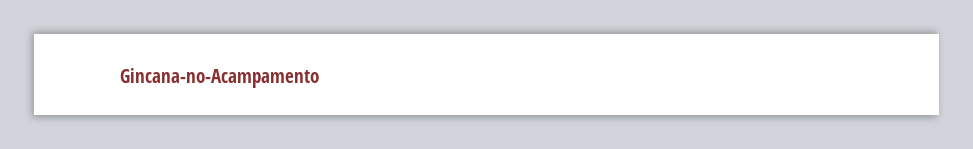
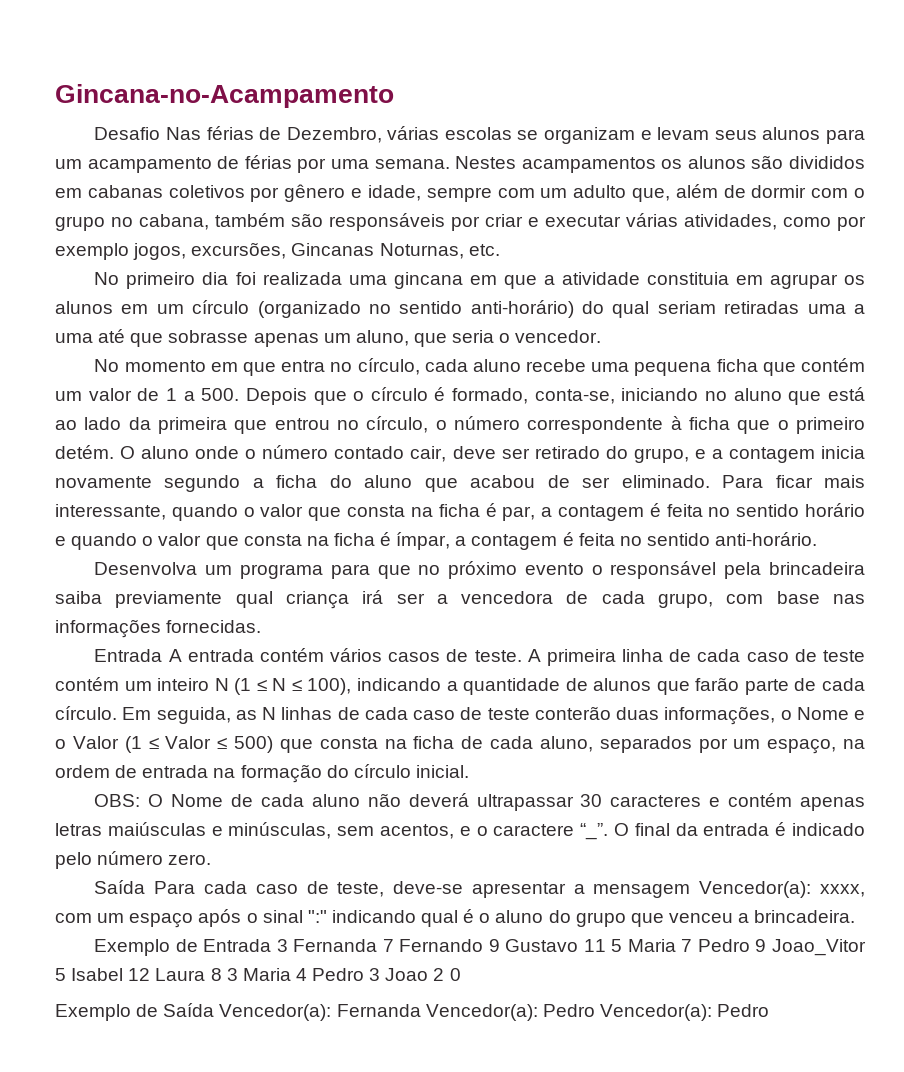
+ Desafio Nas férias de Dezembro, várias escolas se organizam e levam seus alunos para um acampamento de férias por uma semana. Nestes acampamentos os alunos são divididos em cabanas coletivos por gênero e idade, sempre com um adulto que, além de dormir com o grupo no cabana, também são responsáveis por criar e executar várias atividades, como por exemplo jogos, excursões, Gincanas Noturnas, etc.
+ No primeiro dia foi realizada uma gincana em que a atividade constituia em agrupar os alunos em um círculo (organizado no sentido anti-horário) do qual seriam retiradas uma a uma até que sobrasse apenas um aluno, que seria o vencedor.
+ No momento em que entra no círculo, cada aluno recebe uma pequena ficha que contém um valor de 1 a 500. Depois que o círculo é formado, conta-se, iniciando no aluno que está ao lado da primeira que entrou no círculo, o número correspondente à ficha que o primeiro detém. O aluno onde o número contado cair, deve ser retirado do grupo, e a contagem inicia novamente segundo a ficha do aluno que acabou de ser eliminado. Para ficar mais interessante, quando o valor que consta na ficha é par, a contagem é feita no sentido horário e quando o valor que consta na ficha é ímpar, a contagem é feita no sentido anti-horário.
+ Desenvolva um programa para que no próximo evento o responsável pela brincadeira saiba previamente qual criança irá ser a vencedora de cada grupo, com base nas informações fornecidas.
+ Entrada A entrada contém vários casos de teste. A primeira linha de cada caso de teste contém um inteiro N (1 ≤ N ≤ 100), indicando a quantidade de alunos que farão parte de cada círculo. Em seguida, as N linhas de cada caso de teste conterão duas informações, o Nome e o Valor (1 ≤ Valor ≤ 500) que consta na ficha de cada aluno, separados por um espaço, na ordem de entrada na formação do círculo inicial.
+ OBS: O Nome de cada aluno não deverá ultrapassar 30 caracteres e contém apenas letras maiúsculas e minúsculas, sem acentos, e o caractere “_”. O final da entrada é indicado pelo número zero.
+ Saída Para cada caso de teste, deve-se apresentar a mensagem Vencedor(a): xxxx, com um espaço após o sinal ":" indicando qual é o aluno do grupo que venceu a brincadeira.
+ Exemplo de Entrada 3 Fernanda 7 Fernando 9 Gustavo 11 5 Maria 7 Pedro 9 Joao_Vitor 5 Isabel 12 Laura 8 3 Maria 4 Pedro 3 Joao 2 0
+ Exemplo de Saída Vencedor(a): Fernanda Vencedor(a): Pedro Vencedor(a): Pedro

